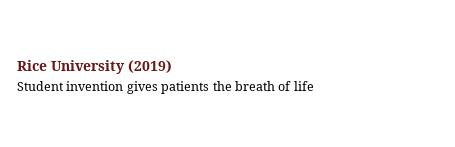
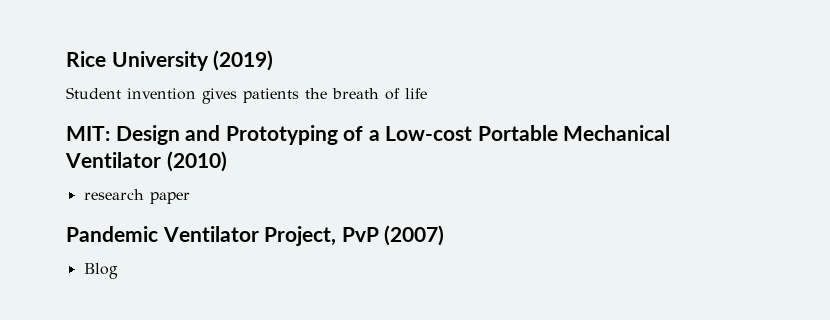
+ MIT: Design and Prototyping of a Low-cost Portable Mechanical Ventilator (2010)
+ research paper
+ Pandemic Ventilator Project, PvP (2007)
+ Blog

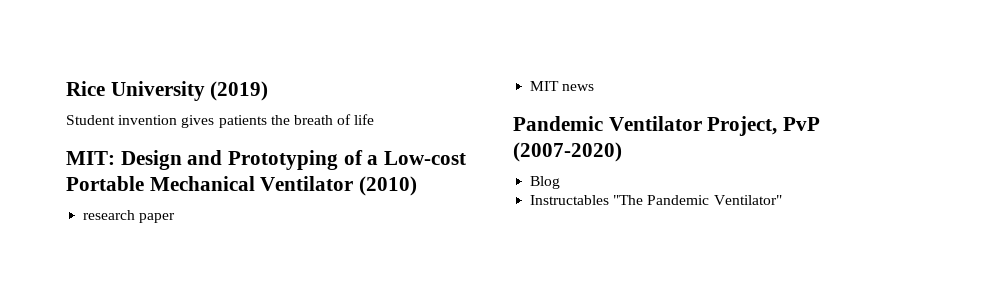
+ MIT news
- Pandemic Ventilator Project, PvP (2007)
+ Pandemic Ventilator Project, PvP (2007-2020)
+ Instructables "The Pandemic Ventilator"

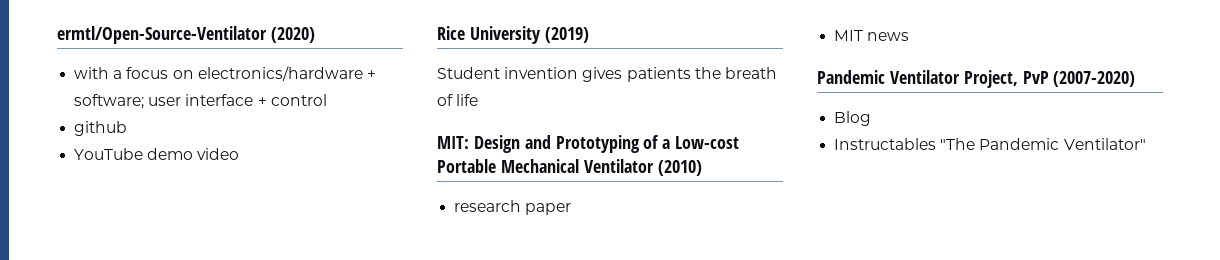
+ ermtl/Open-Source-Ventilator (2020)
+ with a focus on electronics/hardware + software; user interface + control
+ github
+ YouTube demo video

